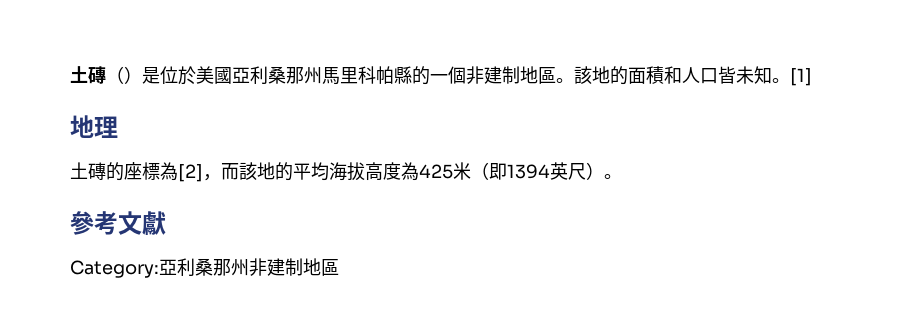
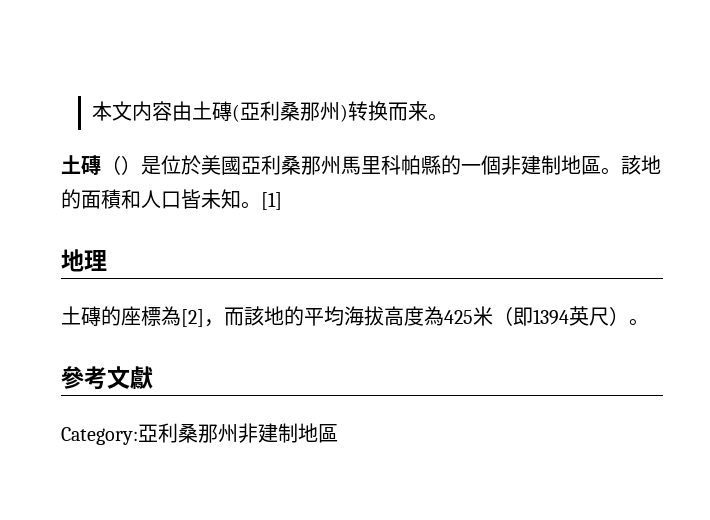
+ 本文内容由土磚(亞利桑那州)转换而来。

